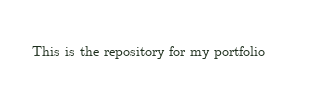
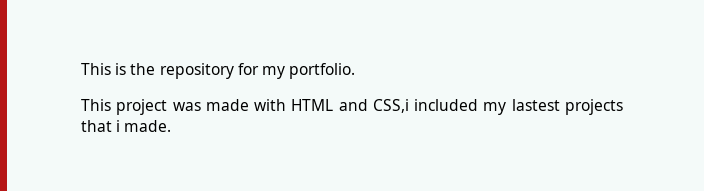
- This is the repository for my portfolio
+ This is the repository for my portfolio.
+ This project was made with HTML and CSS,i included my lastest projects that i made.

